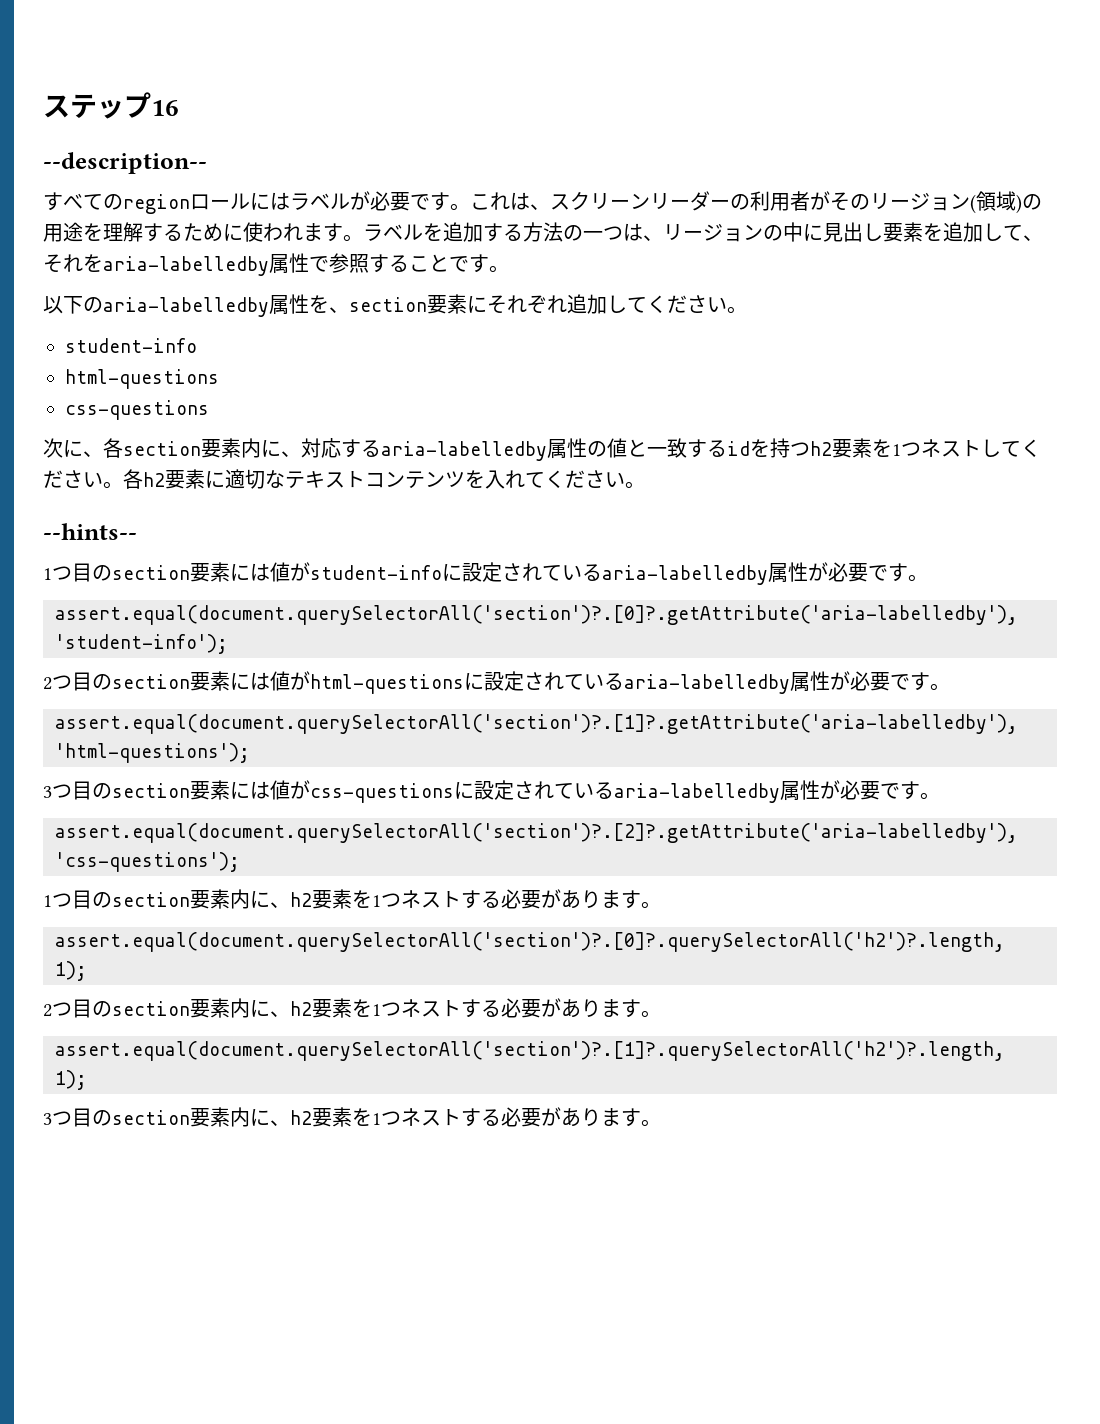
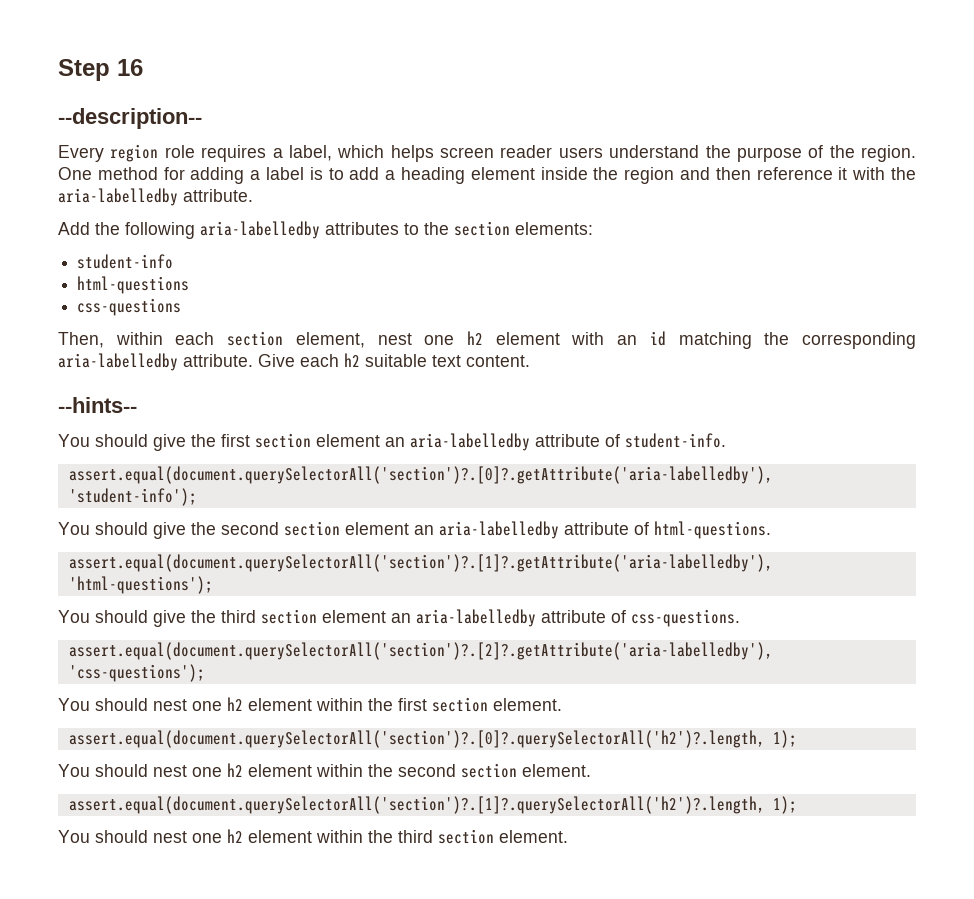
- ステップ16
+ Step 16
- すべてのregionロールにはラベルが必要です。これは、スクリーンリーダーの利用者がそのリージョン(領域)の用途を理解するために使われます。ラベルを追加する方法の一つは、リージョンの中に見出し要素を追加して、それをaria-labelledby属性で参照することです。
- 以下のaria-labelledby属性を、section要素にそれぞれ追加してください。
+ Every region role requires a label, which helps screen reader users understand the purpose of the region. One method for adding a label is to add a heading element inside the region and then reference it with the aria-labelledby attribute.
+ Add the following aria-labelledby attributes to the section elements:
  student-info
  html-questions
  css-questions
- 次に、各section要素内に、対応するaria-labelledby属性の値と一致するidを持つh2要素を1つネストしてください。各h2要素に適切なテキストコンテンツを入れてください。
+ Then, within each section element, nest one h2 element with an id matching the corresponding aria-labelledby attribute. Give each h2 suitable text content.
  --hints--
- 1つ目のsection要素には値がstudent-infoに設定されているaria-labelledby属性が必要です。
+ You should give the first section element an aria-labelledby attribute of student-info.
  assert.equal(document.querySelectorAll('section')?.[0]?.getAttribute('aria-labelledby'), 'student-info');
- 2つ目のsection要素には値がhtml-questionsに設定されているaria-labelledby属性が必要です。
+ You should give the second section element an aria-labelledby attribute of html-questions.
  assert.equal(document.querySelectorAll('section')?.[1]?.getAttribute('aria-labelledby'), 'html-questions');
- 3つ目のsection要素には値がcss-questionsに設定されているaria-labelledby属性が必要です。
+ You should give the third section element an aria-labelledby attribute of css-questions.
  assert.equal(document.querySelectorAll('section')?.[2]?.getAttribute('aria-labelledby'), 'css-questions');
- 1つ目のsection要素内に、h2要素を1つネストする必要があります。
+ You should nest one h2 element within the first section element.
  assert.equal(document.querySelectorAll('section')?.[0]?.querySelectorAll('h2')?.length, 1);
- 2つ目のsection要素内に、h2要素を1つネストする必要があります。
+ You should nest one h2 element within the second section element.
  assert.equal(document.querySelectorAll('section')?.[1]?.querySelectorAll('h2')?.length, 1);
- 3つ目のsection要素内に、h2要素を1つネストする必要があります。
+ You should nest one h2 element within the third section element.

